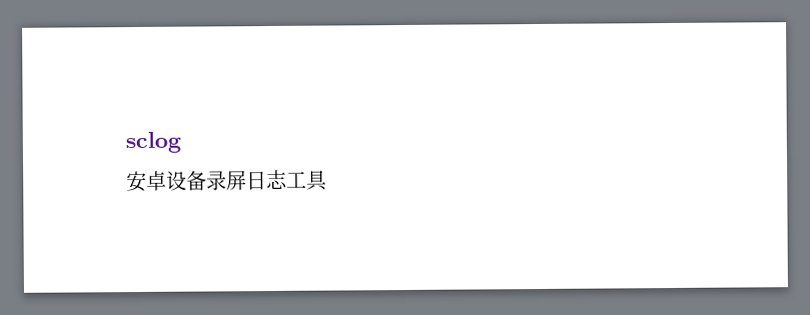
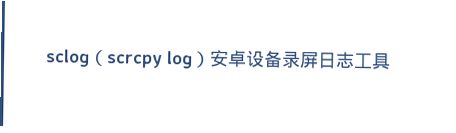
- sclog
- 安卓设备录屏日志工具
+ sclog（scrcpy log）安卓设备录屏日志工具

